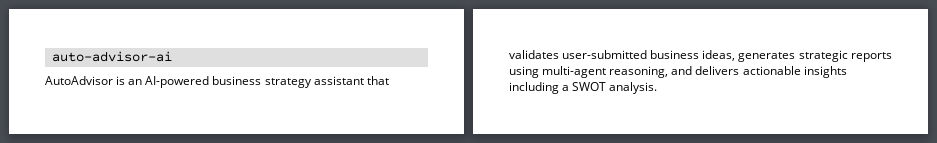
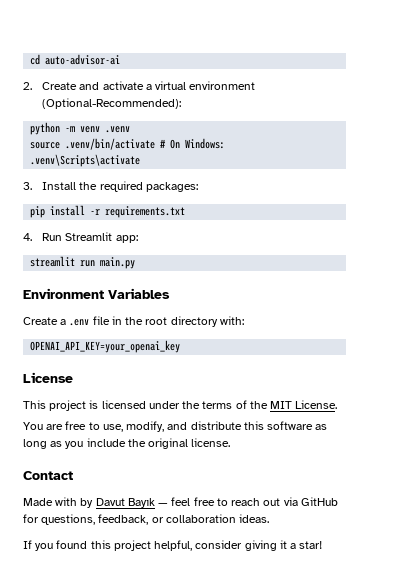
- auto-advisor-ai
+ cd auto-advisor-ai
- AutoAdvisor is an AI-powered business strategy assistant that validates user-submitted business ideas, generates strategic reports using multi-agent reasoning, and delivers actionable insights including a SWOT analysis.
+ 2. Create and activate a virtual environment (Optional-Recommended):
+ python -m venv .venv
+ source .venv/bin/activate # On Windows: .venv\Scripts\activate
+ 3. Install the required packages:
+ pip install -r requirements.txt
+ 4. Run Streamlit app:
+ streamlit run main.py
+ Environment Variables
+ Create a .env file in the root directory with:
+ OPENAI_API_KEY=your_openai_key
+ License
+ This project is licensed under the terms of the MIT License.
+ You are free to use, modify, and distribute this software as long as you include the original license.
+ Contact
+ Made with by Davut Bayık — feel free to reach out via GitHub for questions, feedback, or collaboration ideas.
+ If you found this project helpful, consider giving it a star!

